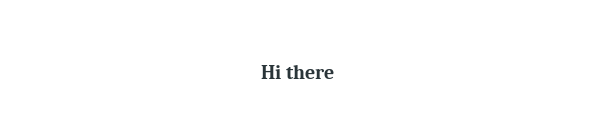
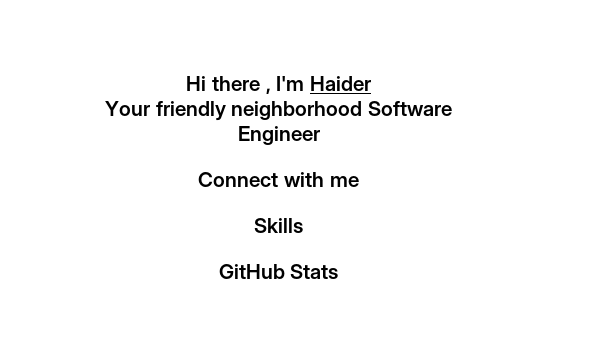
- Hi there
+ Hi there , I'm Haider
+ Your friendly neighborhood Software Engineer
+ Connect with me
+ Skills
+ GitHub Stats

